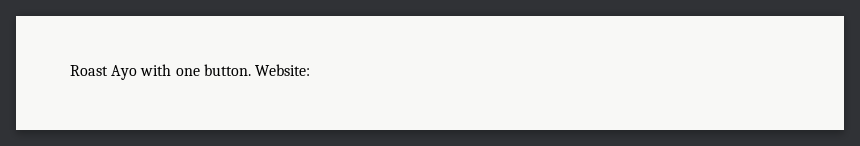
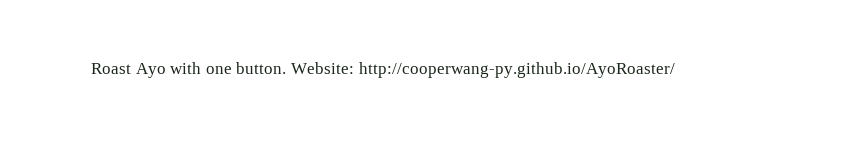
- Website:
+ Website: http://cooperwang-py.github.io/AyoRoaster/

